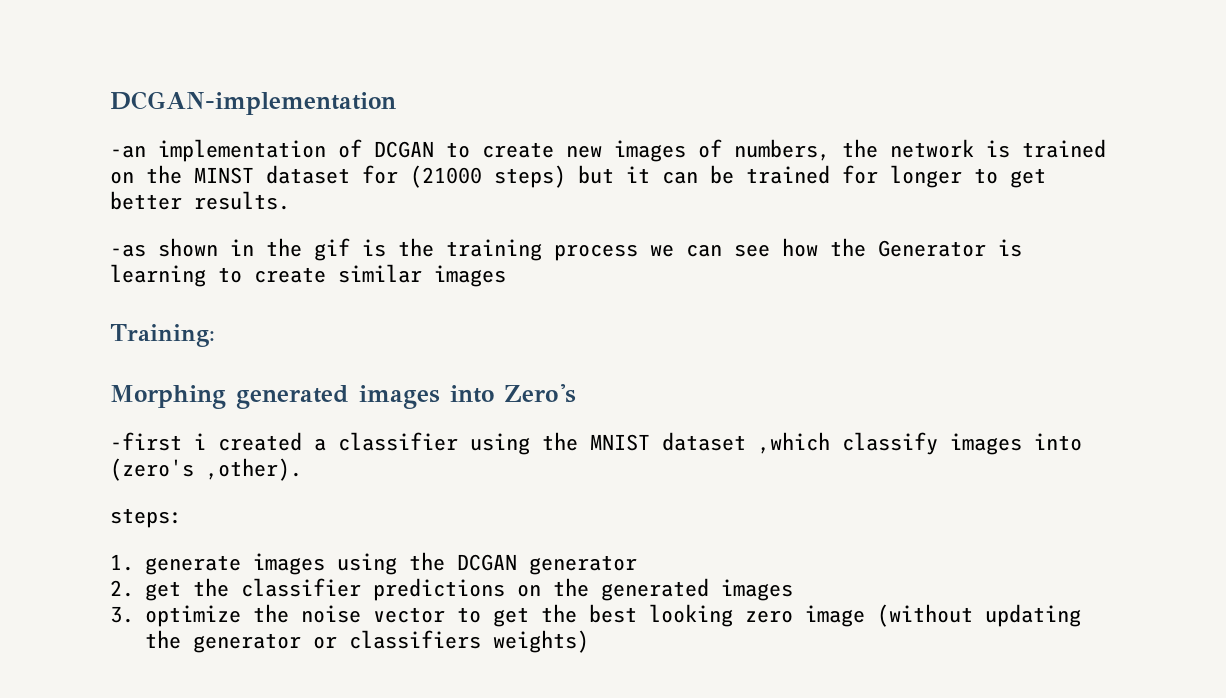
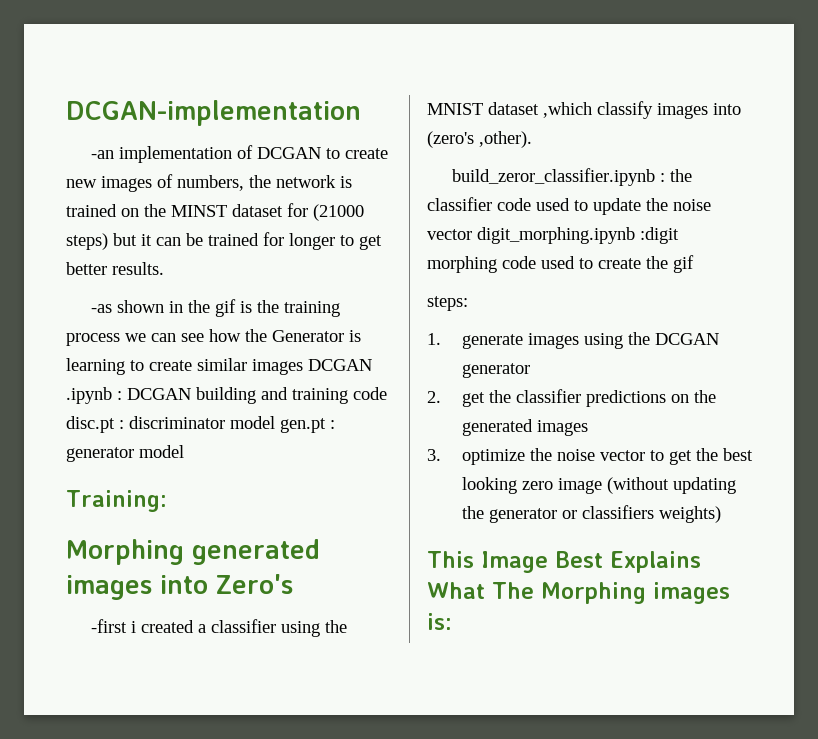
- -as shown in the gif is the training process we can see how the Generator is learning to create similar images
+ -as shown in the gif is the training process we can see how the Generator is learning to create similar images DCGAN .ipynb : DCGAN building and training code disc.pt : discriminator model gen.pt : generator model
+ build_zeror_classifier.ipynb : the classifier code used to update the noise vector digit_morphing.ipynb :digit morphing code used to create the gif
+ This Image Best Explains What The Morphing images is:

